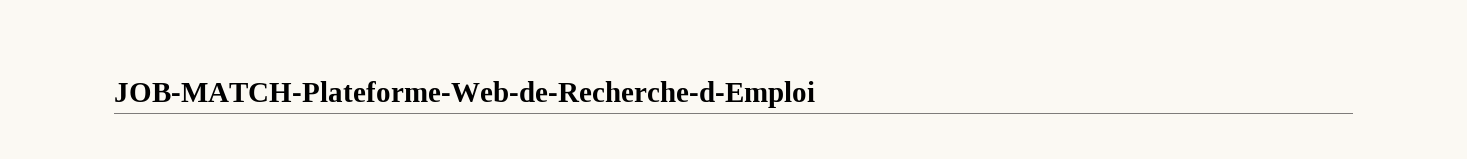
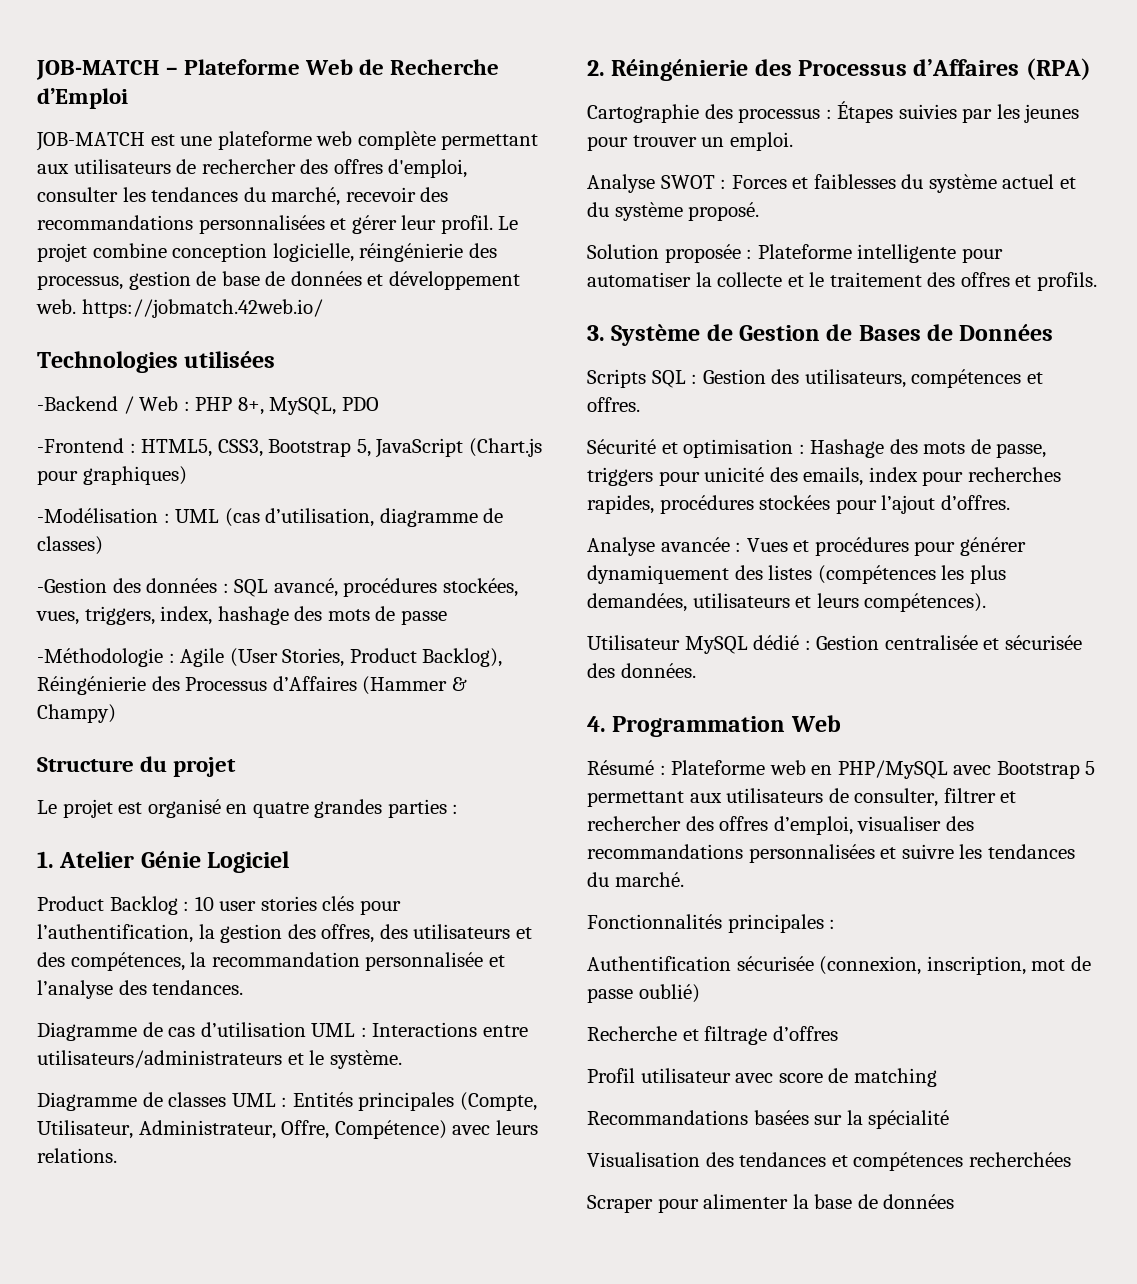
- JOB-MATCH-Plateforme-Web-de-Recherche-d-Emploi
+ JOB-MATCH – Plateforme Web de Recherche d’Emploi
+ JOB-MATCH est une plateforme web complète permettant aux utilisateurs de rechercher des offres d'emploi, consulter les tendances du marché, recevoir des recommandations personnalisées et gérer leur profil. Le projet combine conception logicielle, réingénierie des processus, gestion de base de données et développement web. https://jobmatch.42web.io/
+ Technologies utilisées
+ -Backend / Web : PHP 8+, MySQL, PDO
+ -Frontend : HTML5, CSS3, Bootstrap 5, JavaScript (Chart.js pour graphiques)
+ -Modélisation : UML (cas d’utilisation, diagramme de classes)
+ -Gestion des données : SQL avancé, procédures stockées, vues, triggers, index, hashage des mots de passe
+ -Méthodologie : Agile (User Stories, Product Backlog), Réingénierie des Processus d’Affaires (Hammer & Champy)
+ Structure du projet
+ Le projet est organisé en quatre grandes parties :
+ 1. Atelier Génie Logiciel
+ Product Backlog : 10 user stories clés pour l’authentification, la gestion des offres, des utilisateurs et des compétences, la recommandation personnalisée et l’analyse des tendances.
+ Diagramme de cas d’utilisation UML : Interactions entre utilisateurs/administrateurs et le système.
+ Diagramme de classes UML : Entités principales (Compte, Utilisateur, Administrateur, Offre, Compétence) avec leurs relations.
+ 2. Réingénierie des Processus d’Affaires (RPA)
+ Cartographie des processus : Étapes suivies par les jeunes pour trouver un emploi.
+ Analyse SWOT : Forces et faiblesses du système actuel et du système proposé.
+ Solution proposée : Plateforme intelligente pour automatiser la collecte et le traitement des offres et profils.
+ 3. Système de Gestion de Bases de Données
+ Scripts SQL : Gestion des utilisateurs, compétences et offres.
+ Sécurité et optimisation : Hashage des mots de passe, triggers pour unicité des emails, index pour recherches rapides, procédures stockées pour l’ajout d’offres.
+ Analyse avancée : Vues et procédures pour générer dynamiquement des listes (compétences les plus demandées, utilisateurs et leurs compétences).
+ Utilisateur MySQL dédié : Gestion centralisée et sécurisée des données.
+ 4. Programmation Web
+ Résumé : Plateforme web en PHP/MySQL avec Bootstrap 5 permettant aux utilisateurs de consulter, filtrer et rechercher des offres d’emploi, visualiser des recommandations personnalisées et suivre les tendances du marché.
+ Fonctionnalités principales :
+ Authentification sécurisée (connexion, inscription, mot de passe oublié)
+ Recherche et filtrage d’offres
+ Profil utilisateur avec score de matching
+ Recommandations basées sur la spécialité
+ Visualisation des tendances et compétences recherchées
+ Scraper pour alimenter la base de données

